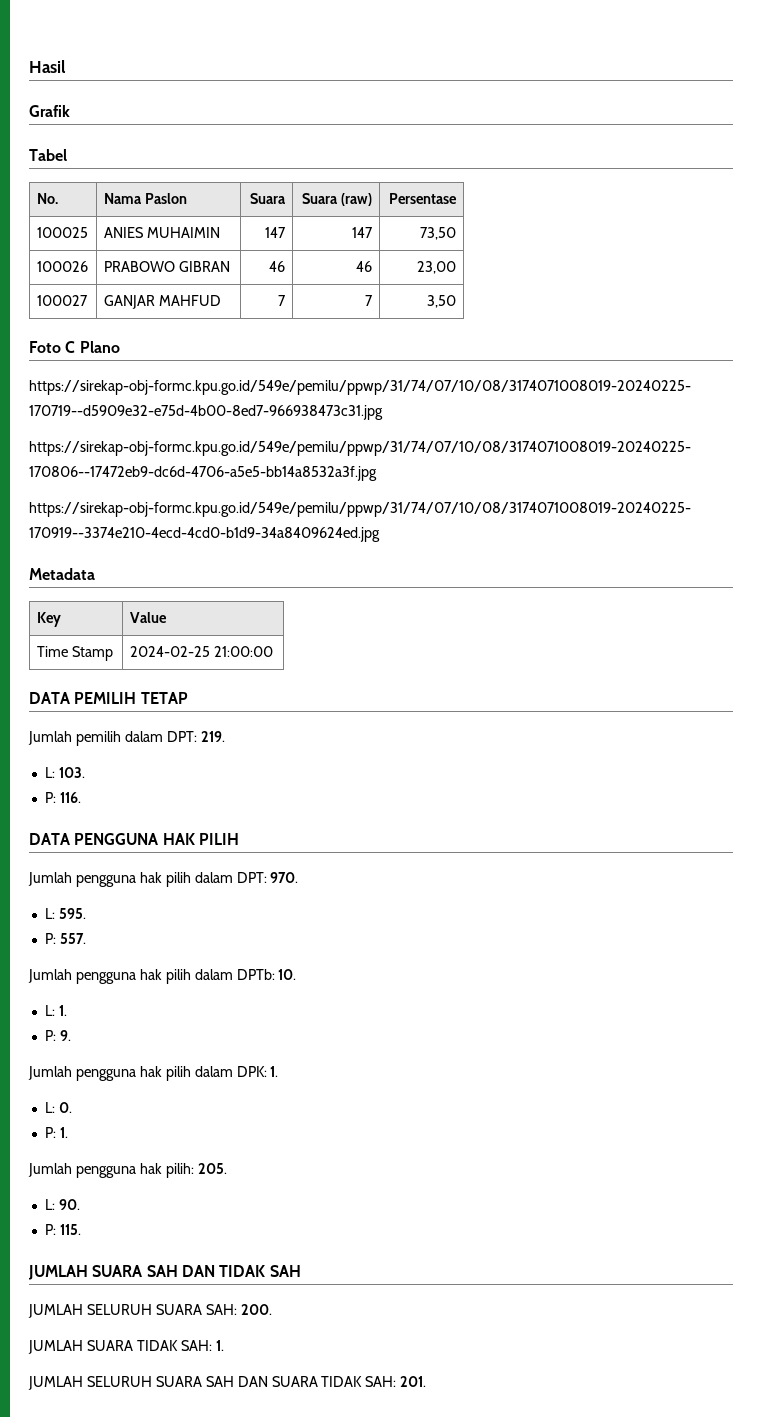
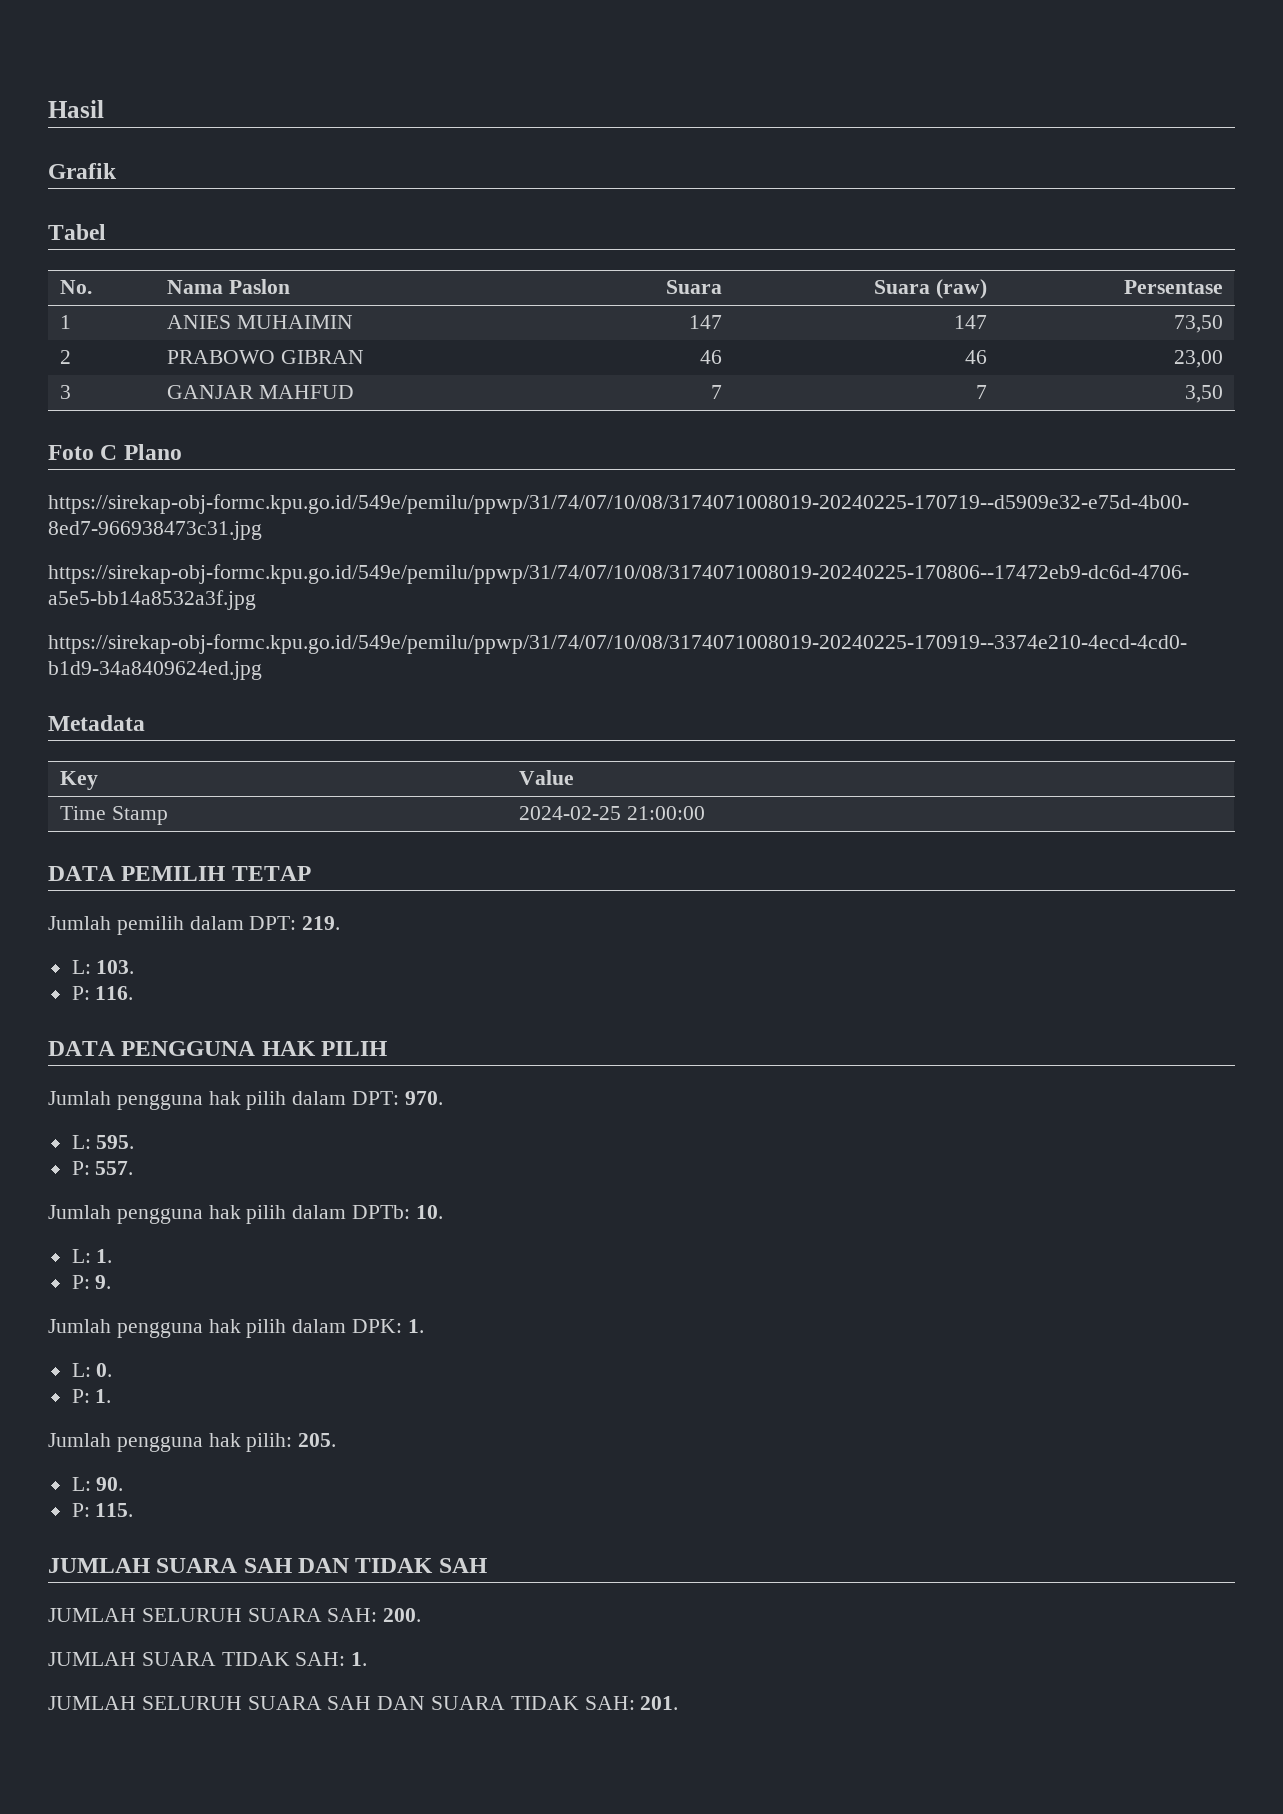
- 100025 | ANIES MUHAIMIN | 147 | 147 | 73,50
+ 1 | ANIES MUHAIMIN | 147 | 147 | 73,50
- 100026 | PRABOWO GIBRAN | 46 | 46 | 23,00
+ 2 | PRABOWO GIBRAN | 46 | 46 | 23,00
- 100027 | GANJAR MAHFUD | 7 | 7 | 3,50
+ 3 | GANJAR MAHFUD | 7 | 7 | 3,50

